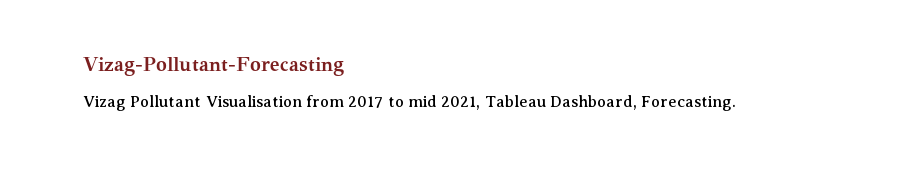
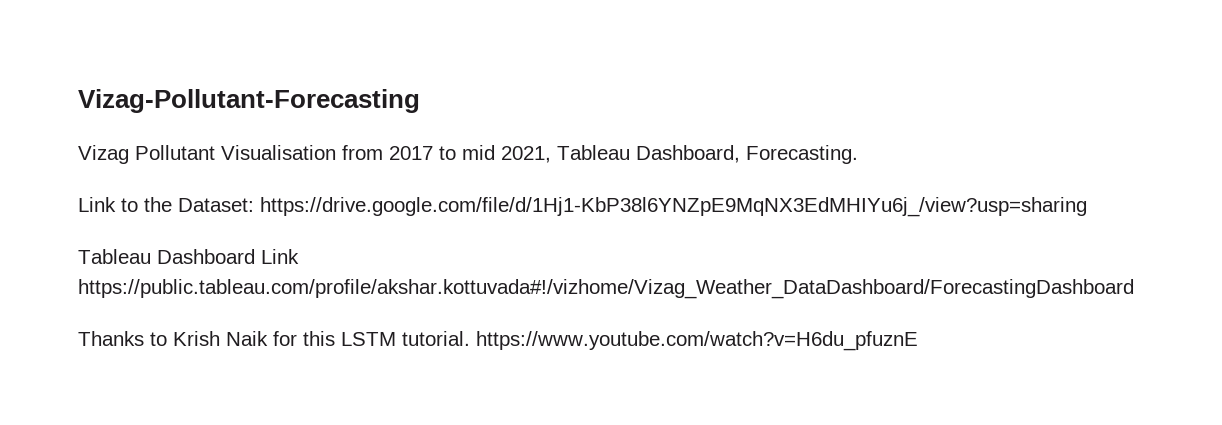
+ Link to the Dataset: https://drive.google.com/file/d/1Hj1-KbP38l6YNZpE9MqNX3EdMHIYu6j_/view?usp=sharing
+ Tableau Dashboard Link https://public.tableau.com/profile/akshar.kottuvada#!/vizhome/Vizag_Weather_DataDashboard/ForecastingDashboard
+ Thanks to Krish Naik for this LSTM tutorial. https://www.youtube.com/watch?v=H6du_pfuznE

